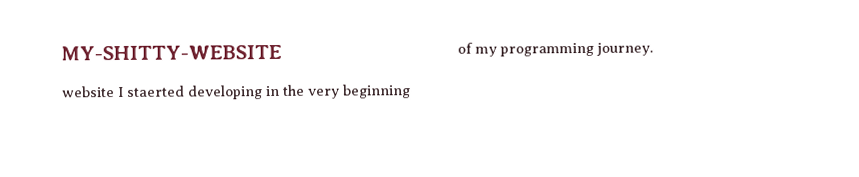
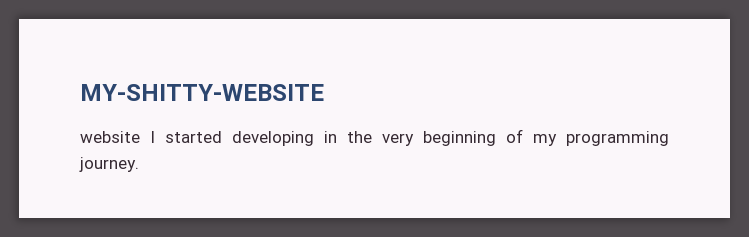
- website I staerted developing in the very beginning of my programming journey.
+ website I started developing in the very beginning of my programming journey.

